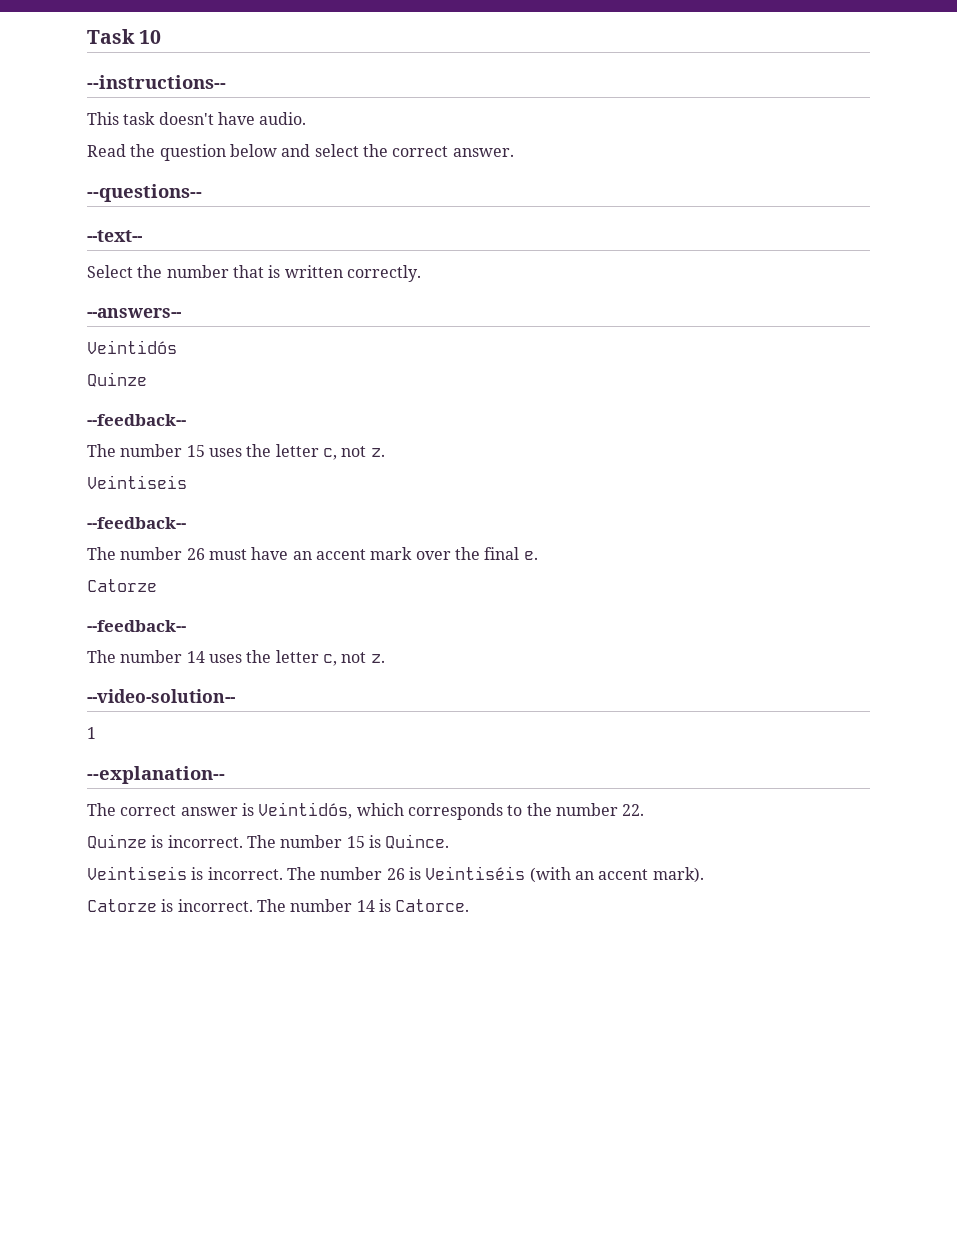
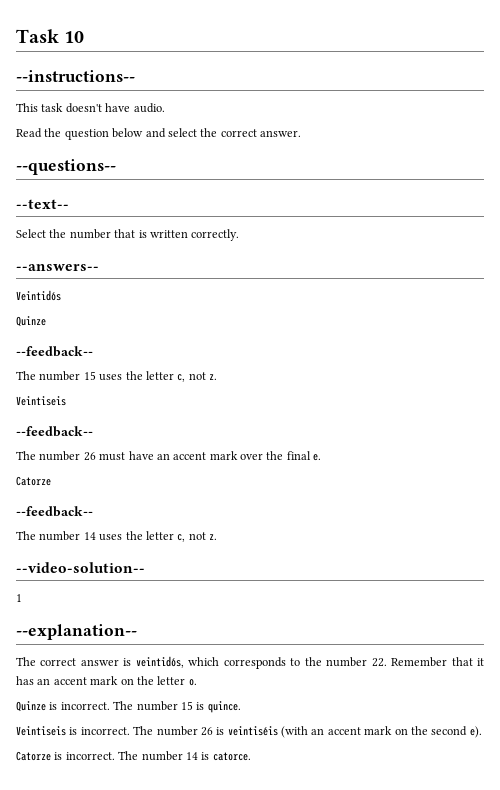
- The correct answer is Veintidós, which corresponds to the number 22.
+ The correct answer is veintidós, which corresponds to the number 22. Remember that it has an accent mark on the letter o.
- The number 15 is Quince.
+ The number 15 is quince.
- The number 26 is Veintiséis (with an accent mark).
+ The number 26 is veintiséis (with an accent mark on the second e).
- The number 14 is Catorce.
+ The number 14 is catorce.

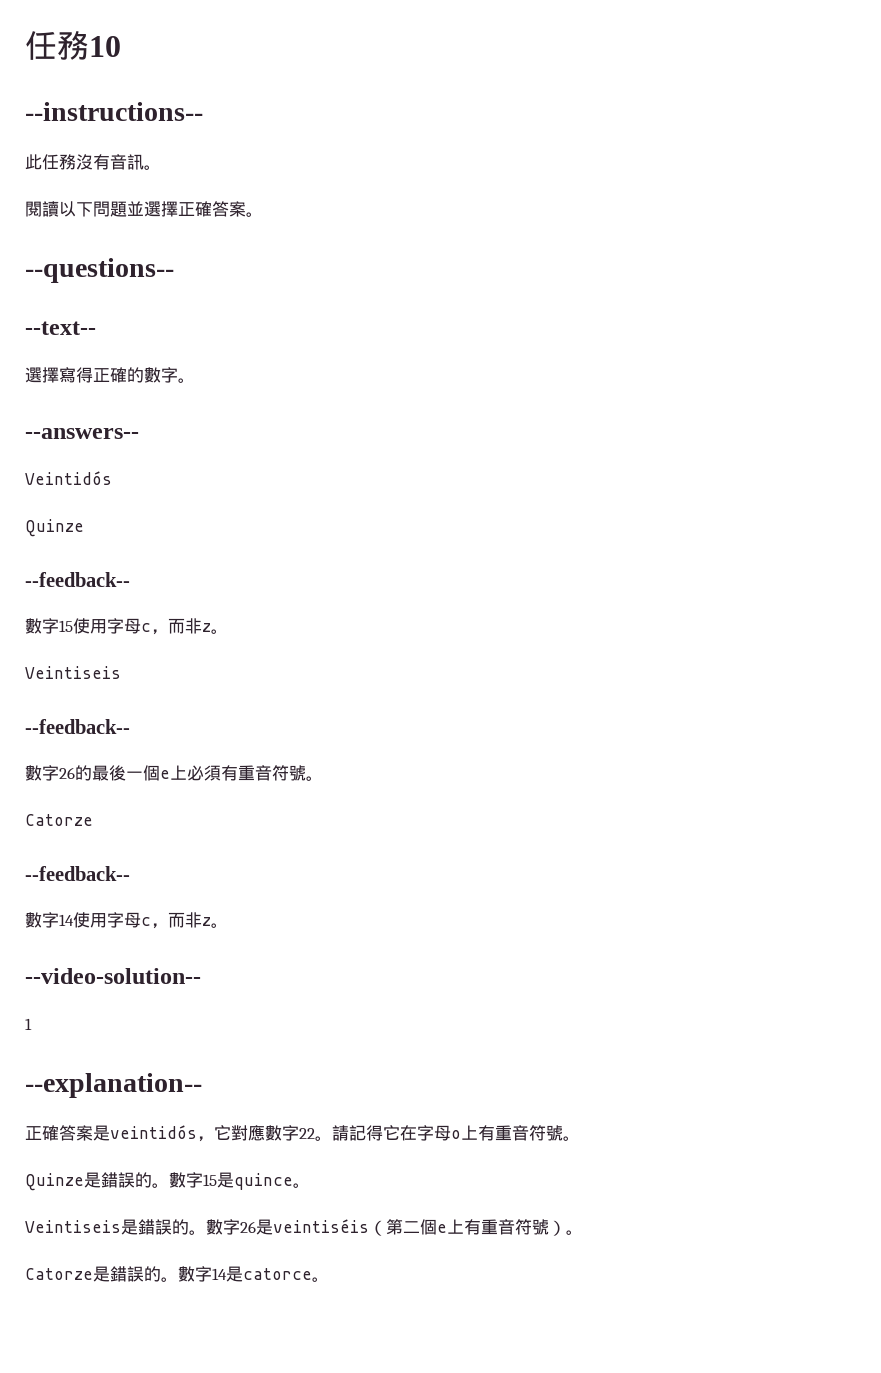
- Task 10
+ 任務10
- This task doesn't have audio.
- Read the question below and select the correct answer.
+ 此任務沒有音訊。
+ 閱讀以下問題並選擇正確答案。
  --questions--
  --text--
- Select the number that is written correctly.
+ 選擇寫得正確的數字。
  --answers--
  Veintidós
  Quinze
  --feedback--
- The number 15 uses the letter c, not z.
+ 數字15使用字母c，而非z。
  Veintiseis
  --feedback--
- The number 26 must have an accent mark over the final e.
+ 數字26的最後一個e上必須有重音符號。
  Catorze
  --feedback--
- The number 14 uses the letter c, not z.
+ 數字14使用字母c，而非z。
  --video-solution--
  1
  --explanation--
- The correct answer is veintidós, which corresponds to the number 22. Remember that it has an accent mark on the letter o.
- Quinze is incorrect. The number 15 is quince.
- Veintiseis is incorrect. The number 26 is veintiséis (with an accent mark on the second e).
- Catorze is incorrect. The number 14 is catorce.
+ 正確答案是veintidós，它對應數字22。請記得它在字母o上有重音符號。
+ Quinze是錯誤的。數字15是quince。
+ Veintiseis是錯誤的。數字26是veintiséis（第二個e上有重音符號）。
+ Catorze是錯誤的。數字14是catorce。

